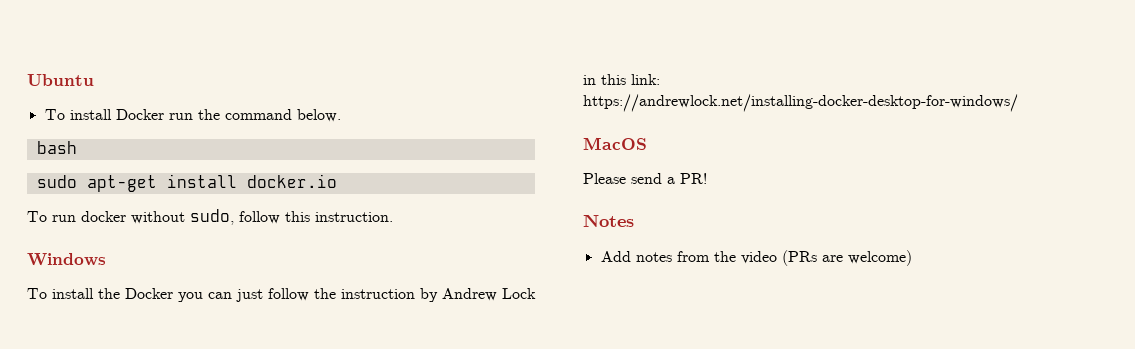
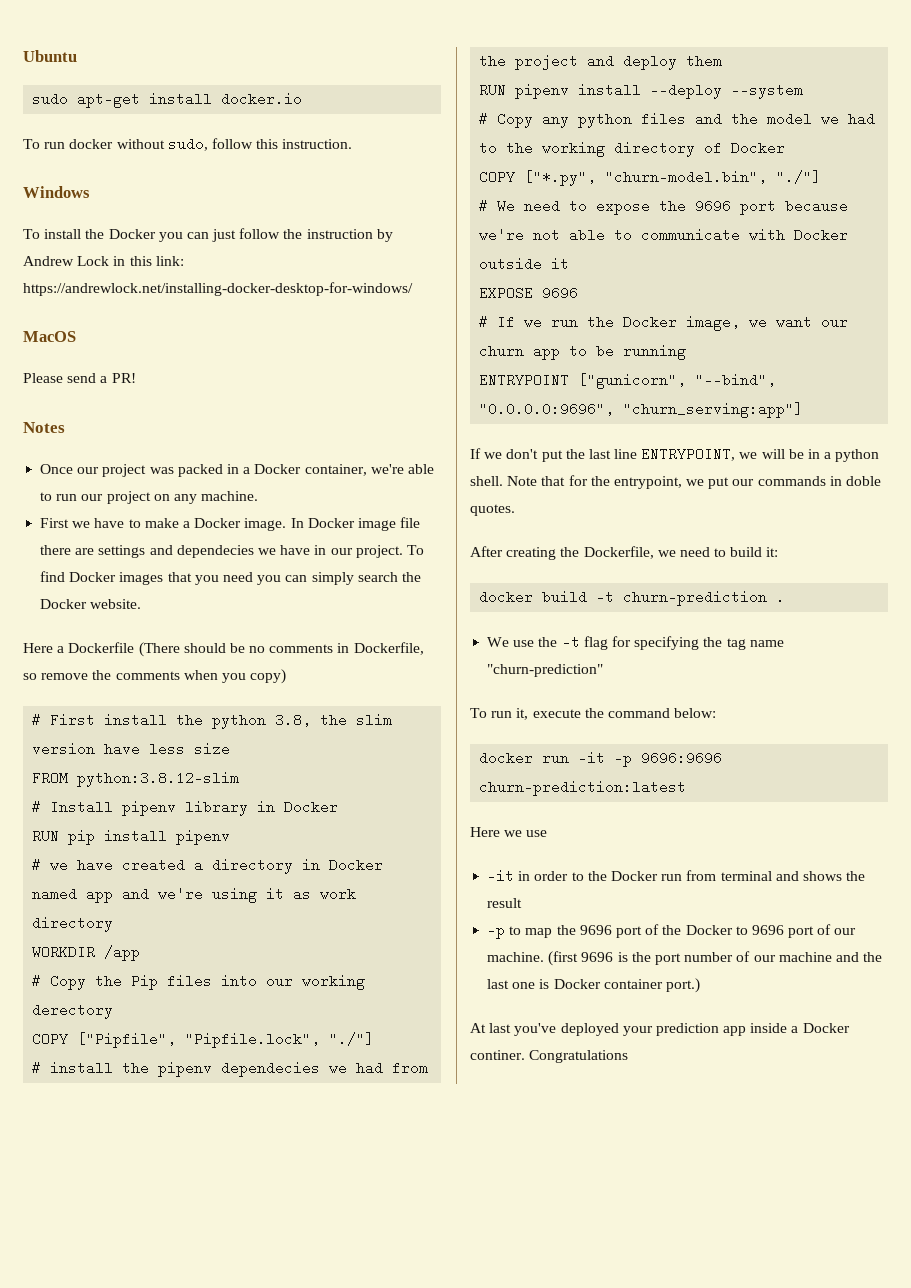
- To install Docker run the command below.
- bash
- Add notes from the video (PRs are welcome)
+ Once our project was packed in a Docker container, we're able to run our project on any machine.
+ First we have to make a Docker image. In Docker image file there are settings and dependecies we have in our project. To find Docker images that you need you can simply search the Docker website.
+ Here a Dockerfile (There should be no comments in Dockerfile, so remove the comments when you copy)
+ # First install the python 3.8, the slim version have less size
+ FROM python:3.8.12-slim
+ # Install pipenv library in Docker
+ RUN pip install pipenv
+ # we have created a directory in Docker named app and we're using it as work directory
+ WORKDIR /app
+ # Copy the Pip files into our working derectory
+ COPY ["Pipfile", "Pipfile.lock", "./"]
+ # install the pipenv dependecies we had from the project and deploy them
+ RUN pipenv install --deploy --system
+ # Copy any python files and the model we had to the working directory of Docker
+ COPY ["*.py", "churn-model.bin", "./"]
+ # We need to expose the 9696 port because we're not able to communicate with Docker outside it
+ EXPOSE 9696
+ # If we run the Docker image, we want our churn app to be running
+ ENTRYPOINT ["gunicorn", "--bind", "0.0.0.0:9696", "churn_serving:app"]
+ If we don't put the last line ENTRYPOINT, we will be in a python shell. Note that for the entrypoint, we put our commands in doble quotes.
+ After creating the Dockerfile, we need to build it:
+ docker build -t churn-prediction .
+ We use the -t flag for specifying the tag name "churn-prediction"
+ To run it, execute the command below:
+ docker run -it -p 9696:9696 churn-prediction:latest
+ Here we use
+ -it in order to the Docker run from terminal and shows the result
+ -p to map the 9696 port of the Docker to 9696 port of our machine. (first 9696 is the port number of our machine and the last one is Docker container port.)
+ At last you've deployed your prediction app inside a Docker continer. Congratulations

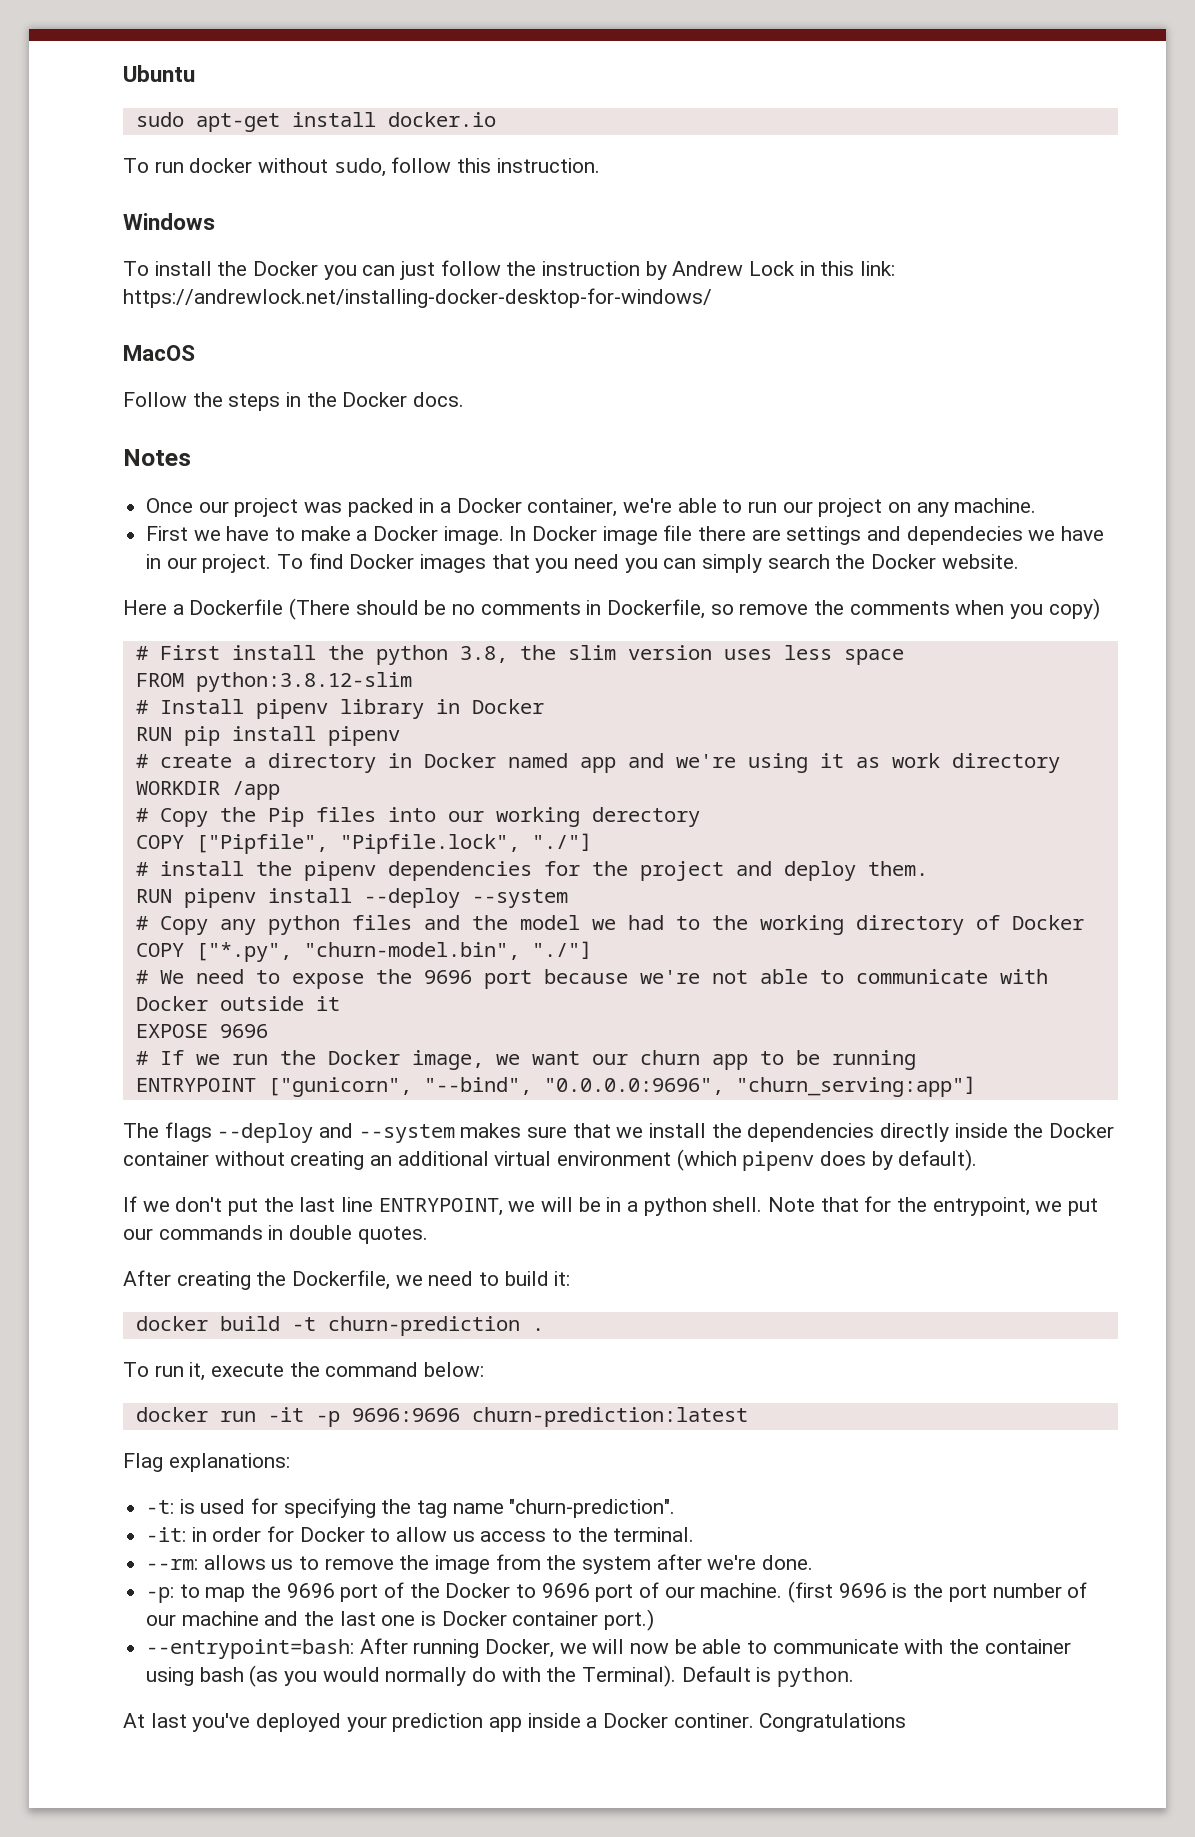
- Please send a PR!
+ Follow the steps in the Docker docs.
- # First install the python 3.8, the slim version have less size
+ # First install the python 3.8, the slim version uses less space
- # we have created a directory in Docker named app and we're using it as work directory
+ # create a directory in Docker named app and we're using it as work directory
- # install the pipenv dependecies we had from the project and deploy them
+ # install the pipenv dependencies for the project and deploy them.
+ The flags --deploy and --system makes sure that we install the dependencies directly inside the Docker container without creating an additional virtual environment (which pipenv does by default).
- Note that for the entrypoint, we put our commands in doble quotes.
+ Note that for the entrypoint, we put our commands in double quotes.
- We use the -t flag for specifying the tag name "churn-prediction"
- Here we use
- -it in order to the Docker run from terminal and shows the result
- -p to map the 9696 port of the Docker to 9696 port of our machine.
+ Flag explanations:
+ -t: is used for specifying the tag name "churn-prediction".
+ -it: in order for Docker to allow us access to the terminal.
+ --rm: allows us to remove the image from the system after we're done.
+ -p: to map the 9696 port of the Docker to 9696 port of our machine.
+ --entrypoint=bash: After running Docker, we will now be able to communicate with the container using bash (as you would normally do with the Terminal). Default is python.

